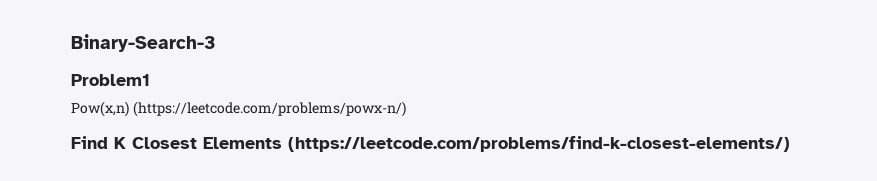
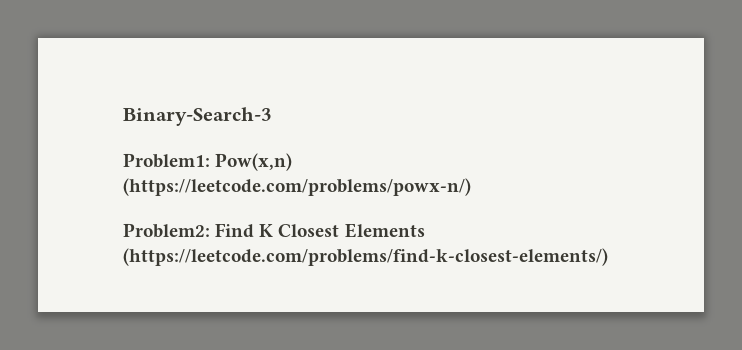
- Problem1
- Pow(x,n) (https://leetcode.com/problems/powx-n/)
+ Problem1: Pow(x,n) (https://leetcode.com/problems/powx-n/)
- Find K Closest Elements (https://leetcode.com/problems/find-k-closest-elements/)
+ Problem2: Find K Closest Elements (https://leetcode.com/problems/find-k-closest-elements/)

